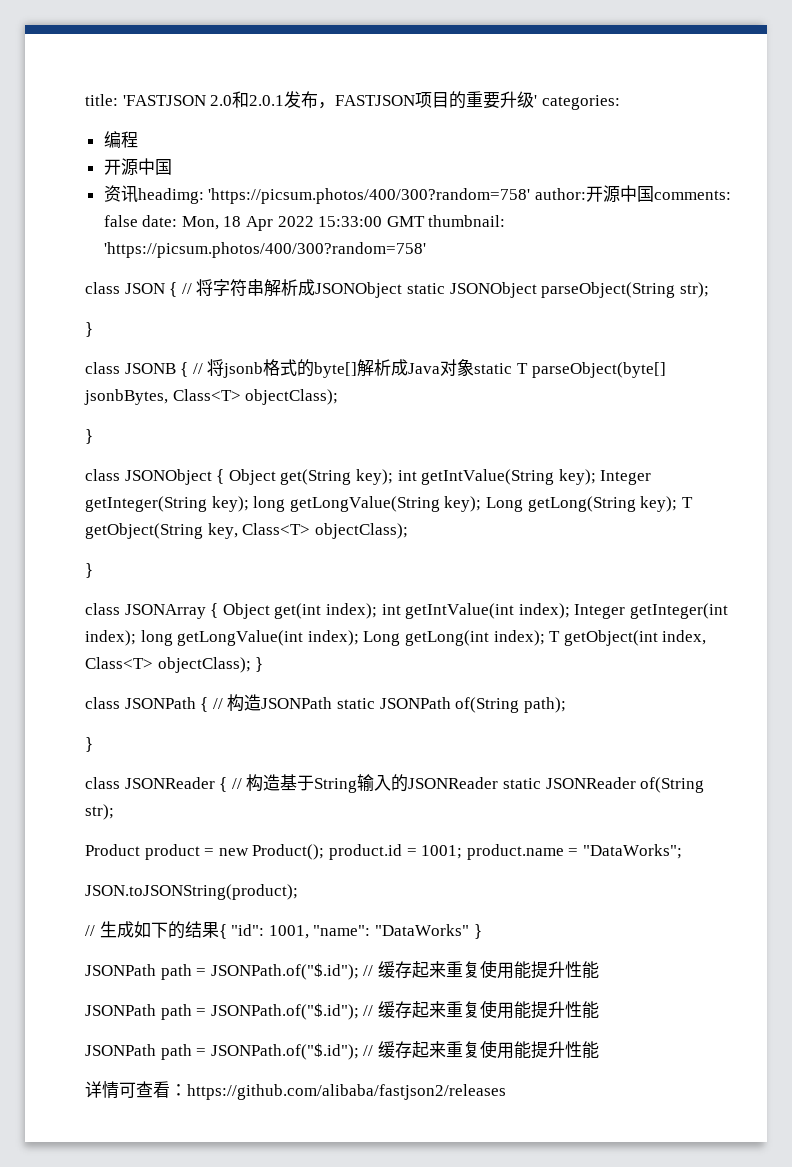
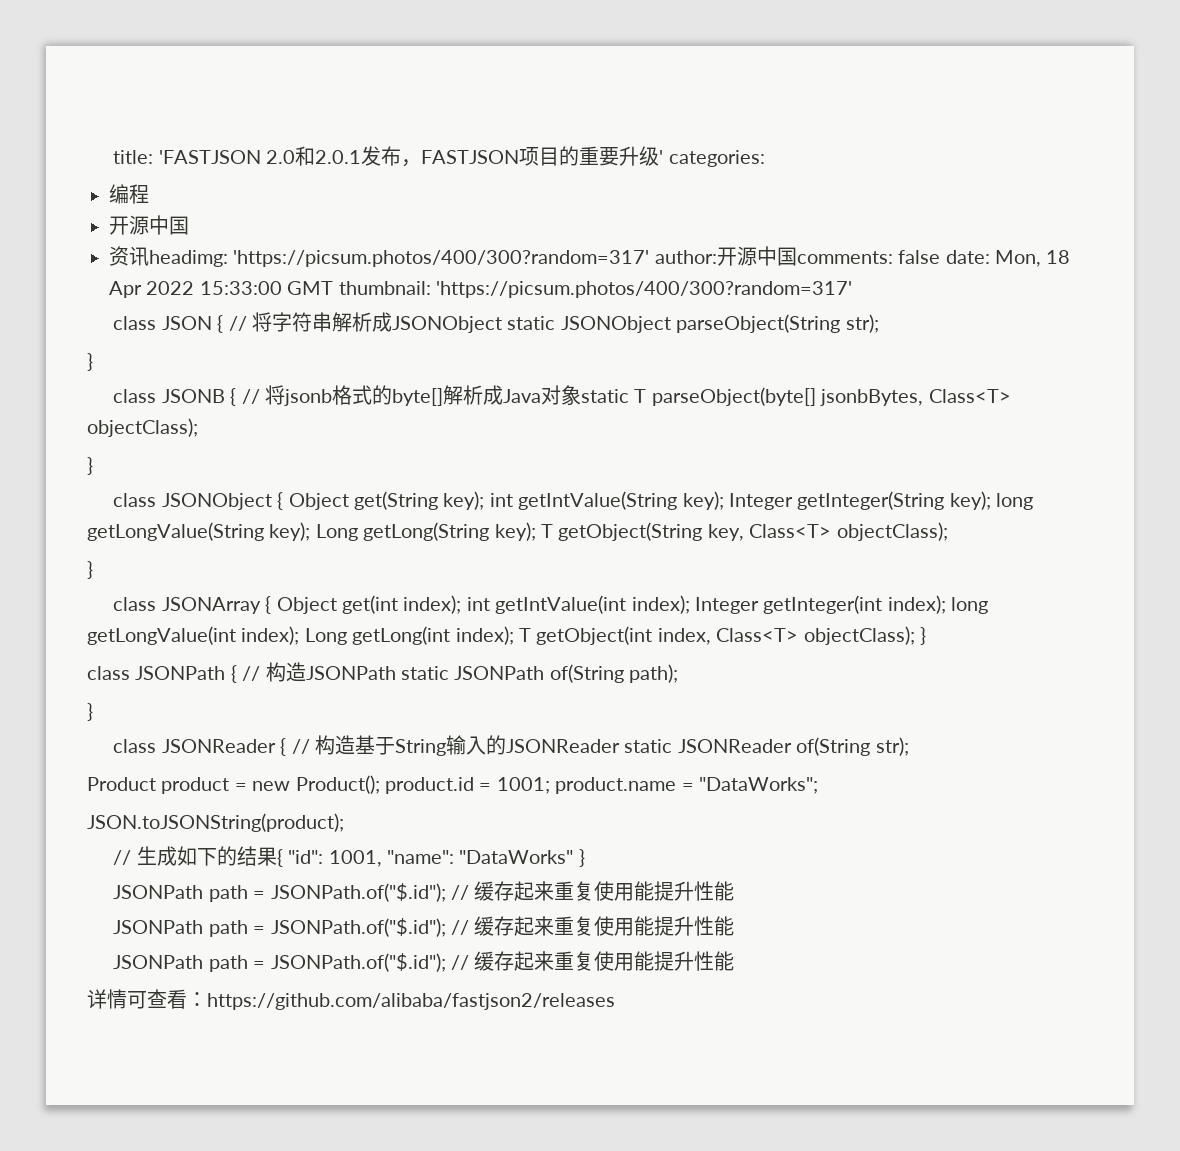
- 资讯headimg: 'https://picsum.photos/400/300?random=758' author:开源中国comments: false date: Mon, 18 Apr 2022 15:33:00 GMT thumbnail: 'https://picsum.photos/400/300?random=758'
+ 资讯headimg: 'https://picsum.photos/400/300?random=317' author:开源中国comments: false date: Mon, 18 Apr 2022 15:33:00 GMT thumbnail: 'https://picsum.photos/400/300?random=317'

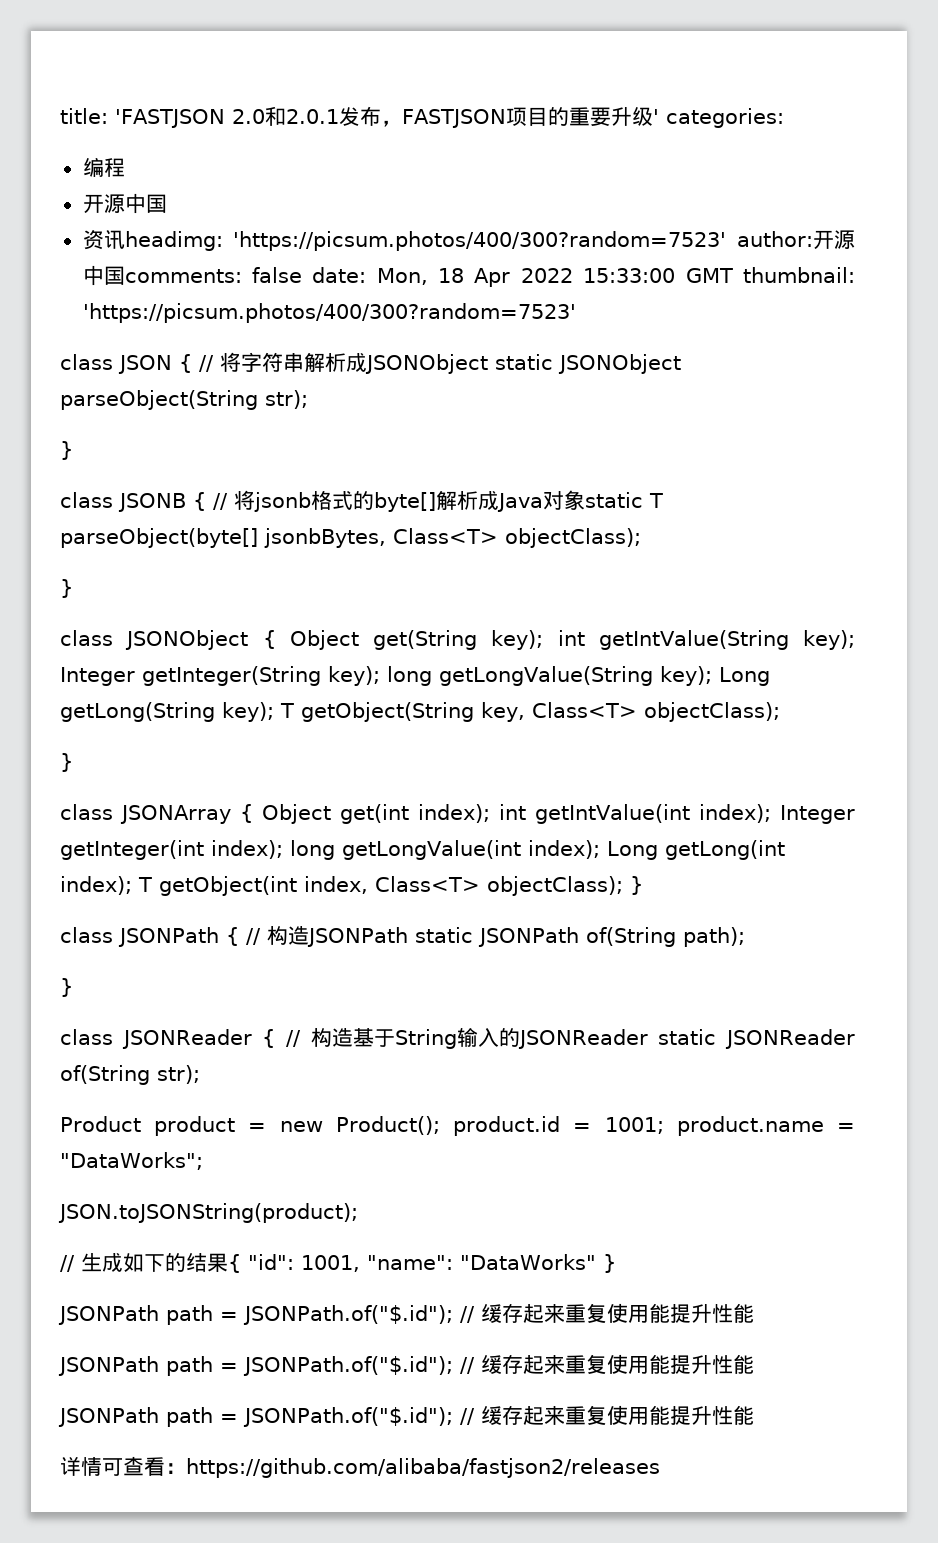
- 资讯headimg: 'https://picsum.photos/400/300?random=317' author:开源中国comments: false date: Mon, 18 Apr 2022 15:33:00 GMT thumbnail: 'https://picsum.photos/400/300?random=317'
+ 资讯headimg: 'https://picsum.photos/400/300?random=7523' author:开源中国comments: false date: Mon, 18 Apr 2022 15:33:00 GMT thumbnail: 'https://picsum.photos/400/300?random=7523'

